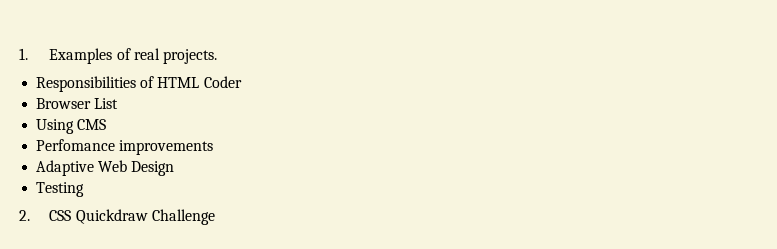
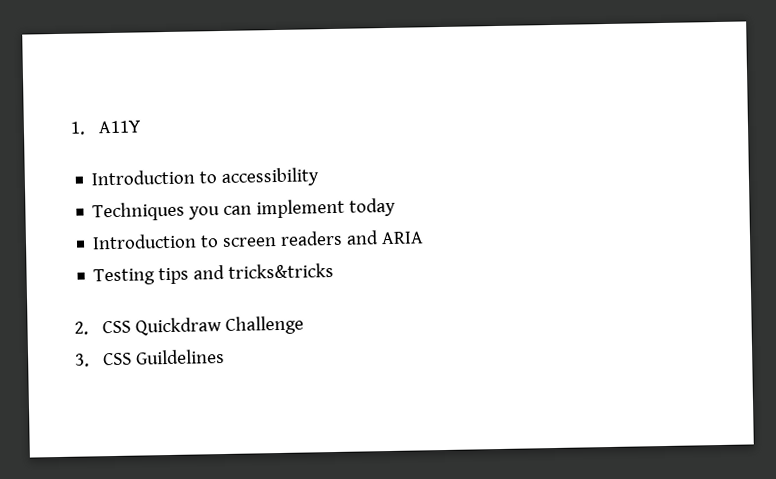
- 1. Examples of real projects.
- Responsibilities of HTML Coder
- Browser List
- Using CMS
- Perfomance improvements
- Adaptive Web Design
- Testing
+ 1. A11Y
+ Introduction to accessibility
+ Techniques you can implement today
+ Introduction to screen readers and ARIA
+ Testing tips and tricks&tricks
+ 3. CSS Guildelines

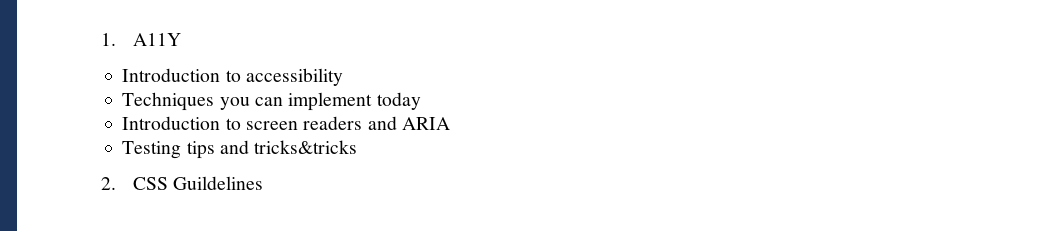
- 2. CSS Quickdraw Challenge
- 3. CSS Guildelines
+ 2. CSS Guildelines

